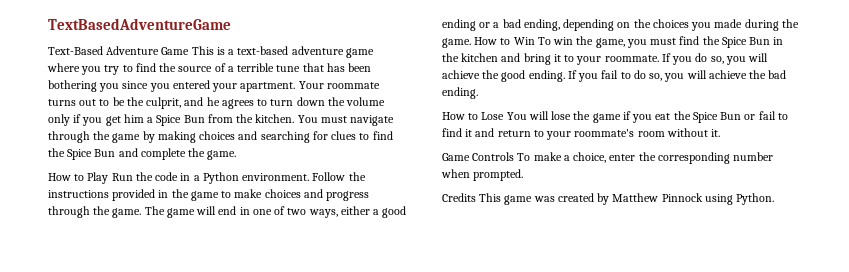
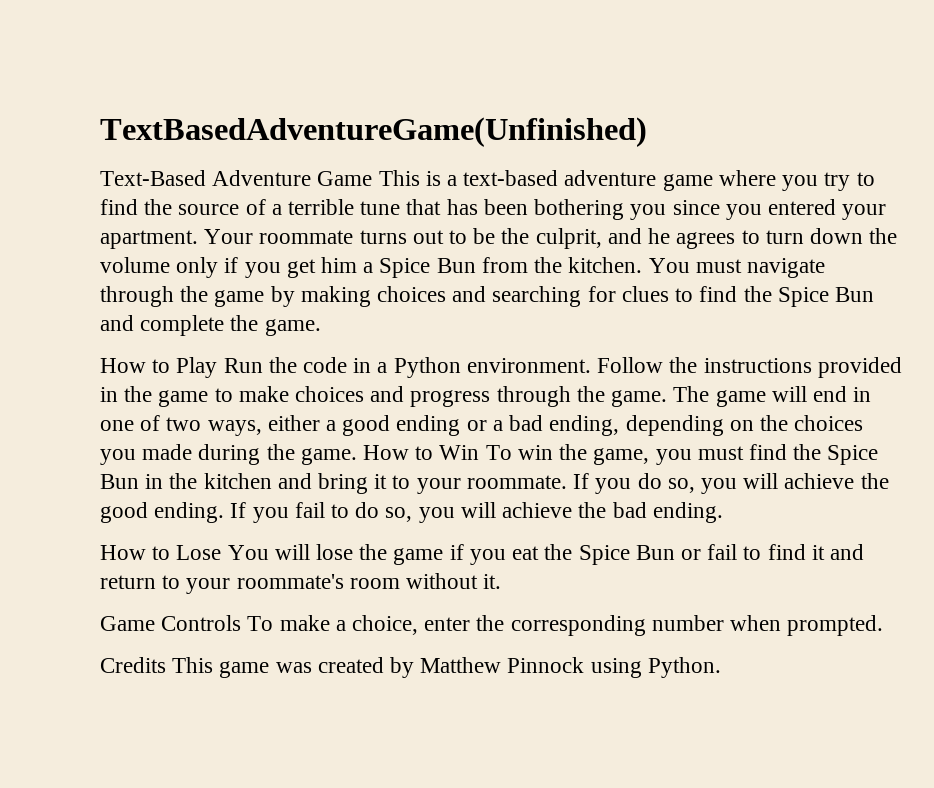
- TextBasedAdventureGame
+ TextBasedAdventureGame(Unfinished)

